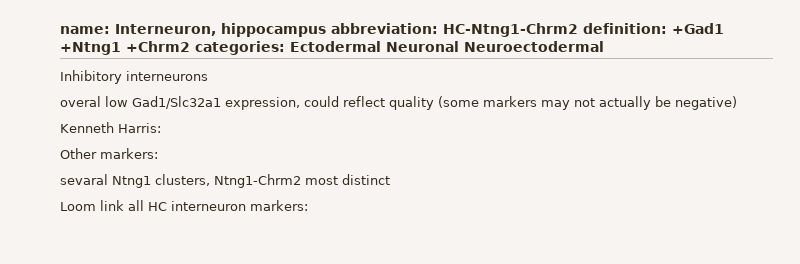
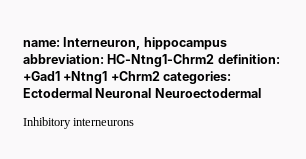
- overal low Gad1/Slc32a1 expression, could reflect quality (some markers may not actually be negative)
- Kenneth Harris:
- Other markers:
- sevaral Ntng1 clusters, Ntng1-Chrm2 most distinct
- Loom link all HC interneuron markers:

